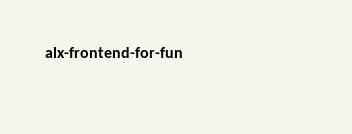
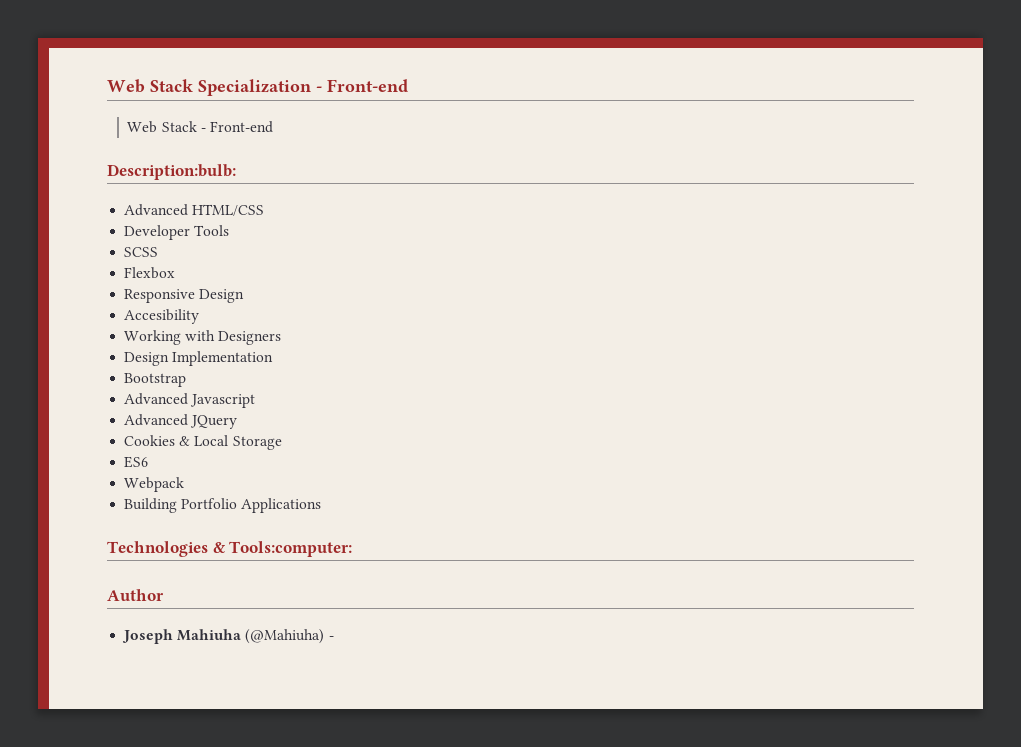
- alx-frontend-for-fun
+ Web Stack Specialization - Front-end
+ Web Stack - Front-end
+ Description:bulb:
+ Advanced HTML/CSS
+ Developer Tools
+ SCSS
+ Flexbox
+ Responsive Design
+ Accesibility
+ Working with Designers
+ Design Implementation
+ Bootstrap
+ Advanced Javascript
+ Advanced JQuery
+ Cookies & Local Storage
+ ES6
+ Webpack
+ Building Portfolio Applications
+ Technologies & Tools:computer:
+ Author
+ Joseph Mahiuha (@Mahiuha) -

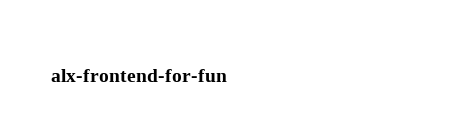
- Web Stack Specialization - Front-end
- Web Stack - Front-end
- Description:bulb:
- Advanced HTML/CSS
- Developer Tools
- SCSS
- Flexbox
- Responsive Design
- Accesibility
- Working with Designers
- Design Implementation
- Bootstrap
- Advanced Javascript
- Advanced JQuery
- Cookies & Local Storage
- ES6
- Webpack
- Building Portfolio Applications
- Technologies & Tools:computer:
- Author
- Joseph Mahiuha (@Mahiuha) -
+ alx-frontend-for-fun

